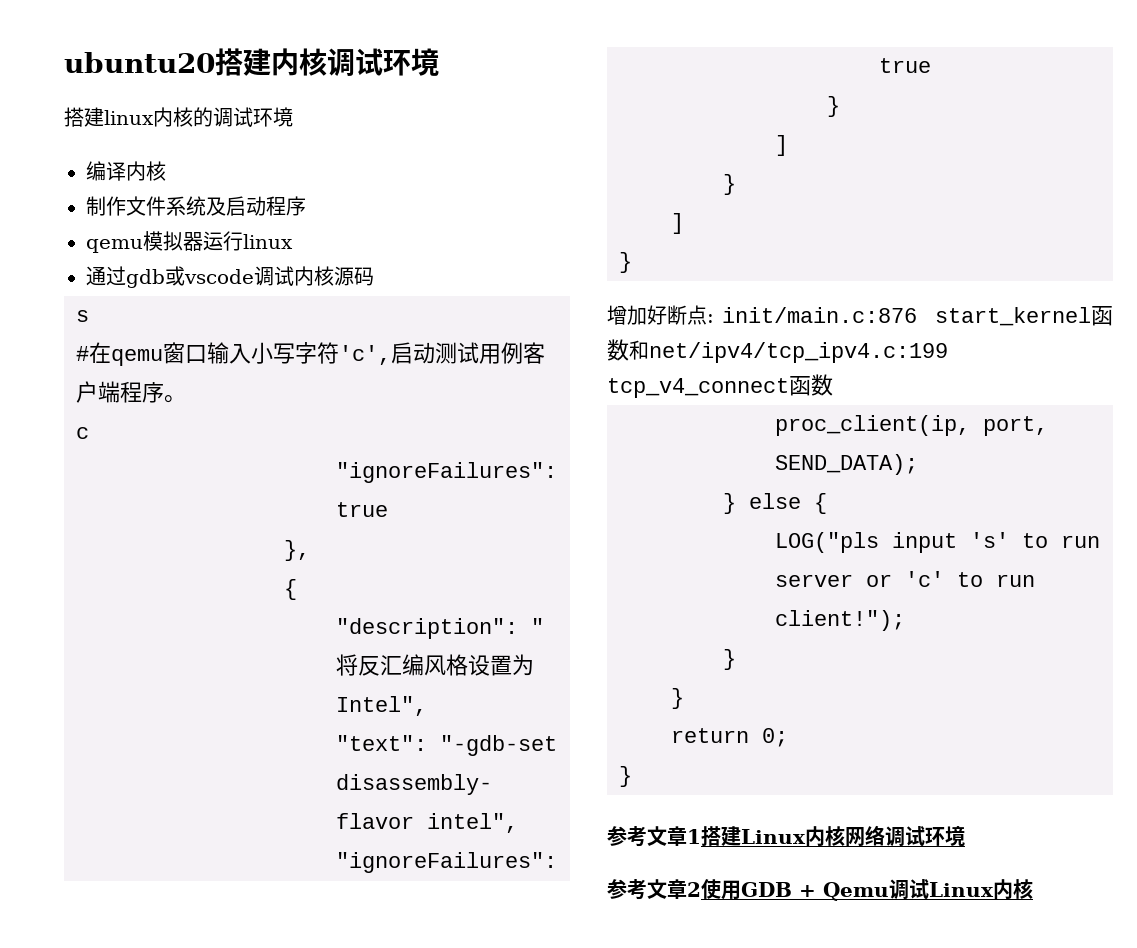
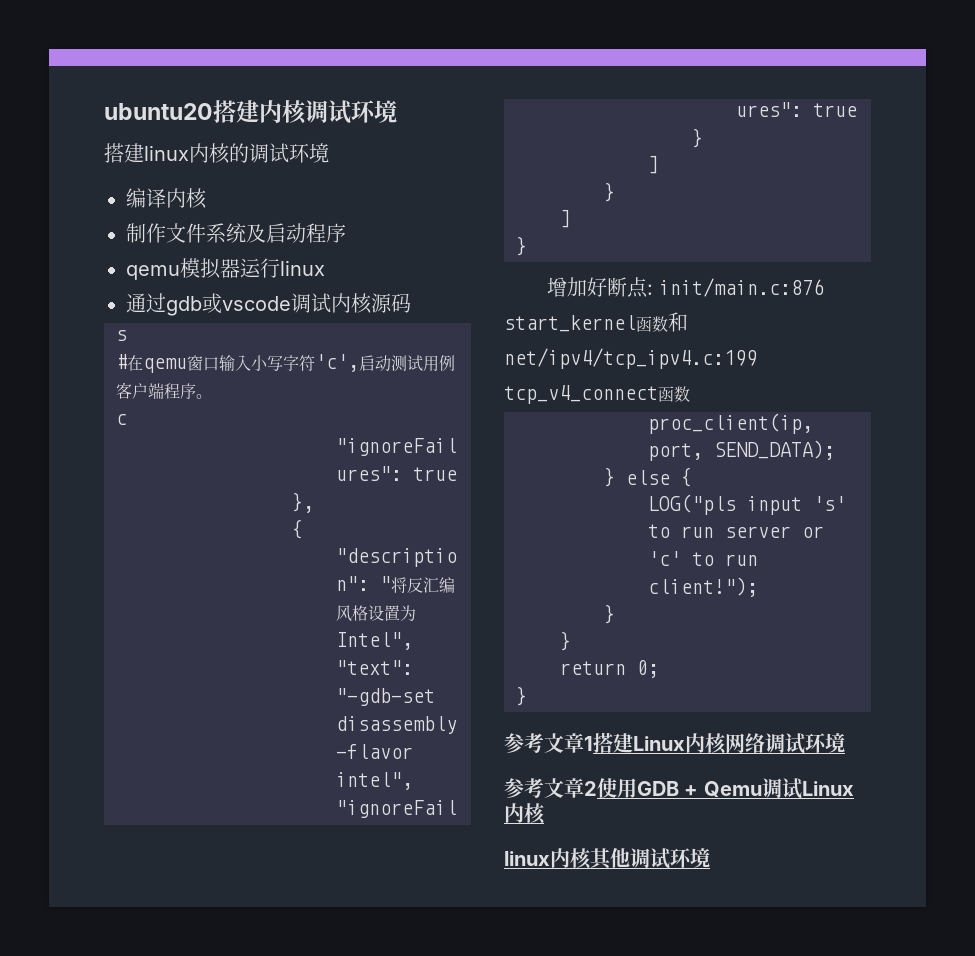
+ linux内核其他调试环境

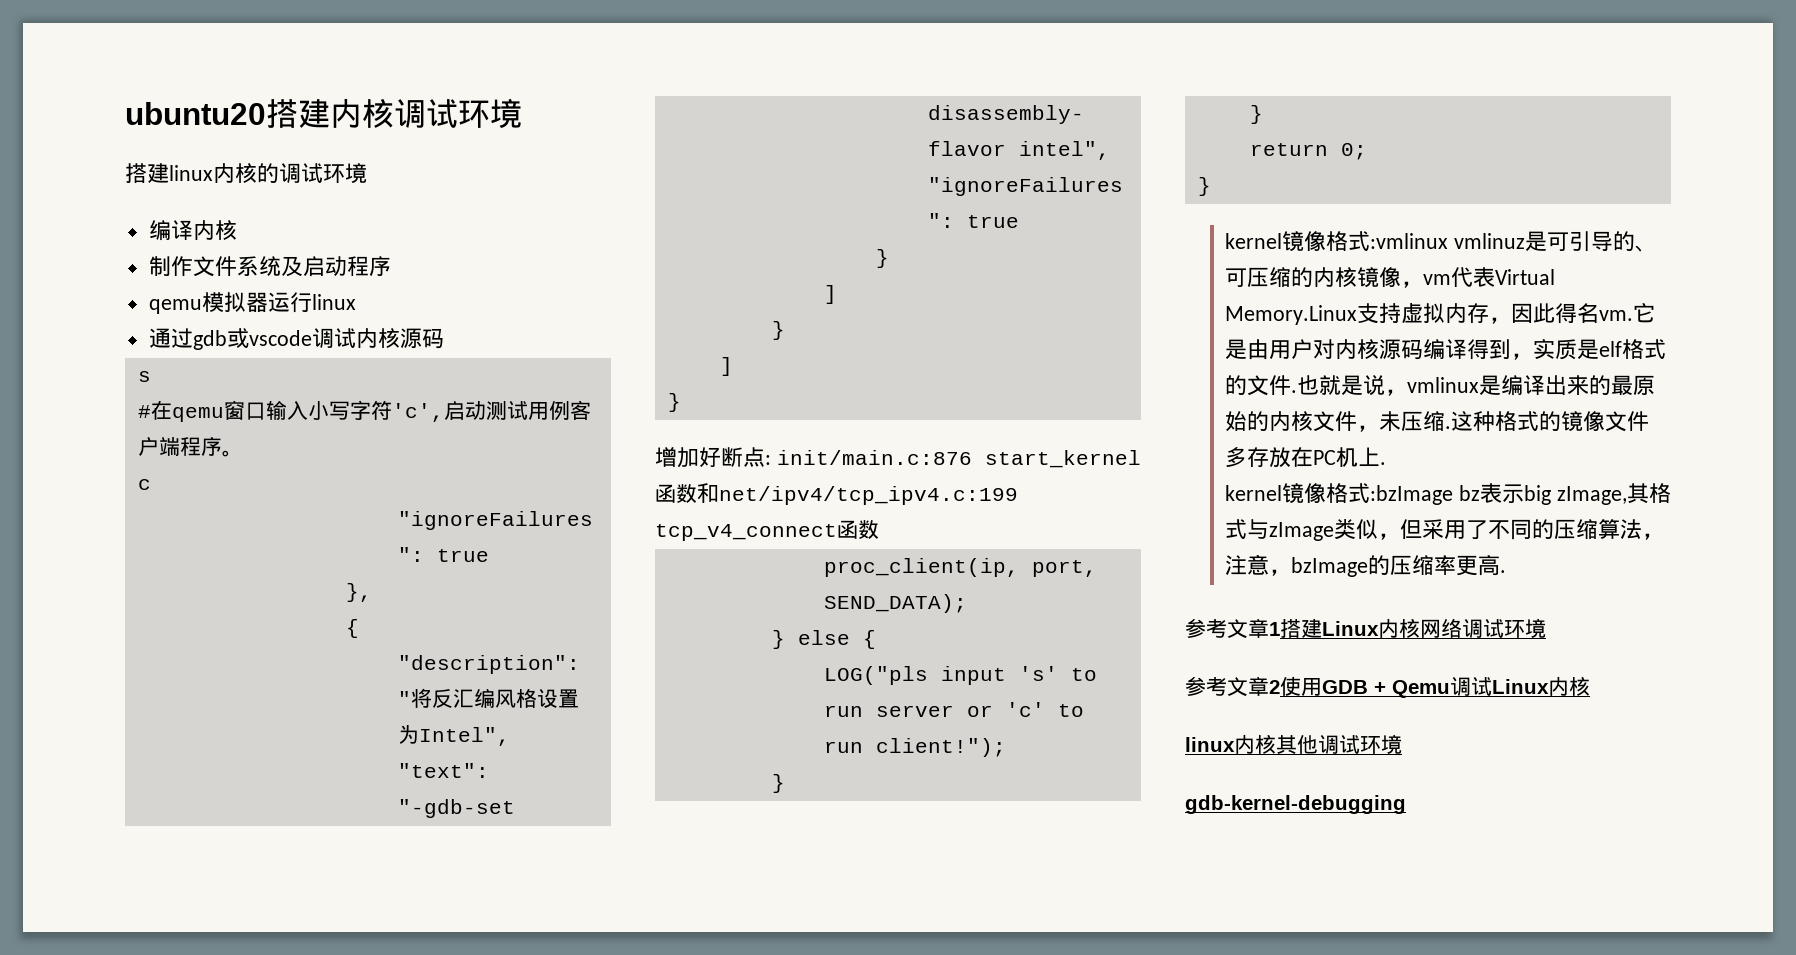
+ kernel镜像格式:vmlinux vmlinuz是可引导的、可压缩的内核镜像，vm代表Virtual Memory.Linux支持虚拟内存，因此得名vm.它是由用户对内核源码编译得到，实质是elf格式的文件.也就是说，vmlinux是编译出来的最原始的内核文件，未压缩.这种格式的镜像文件多存放在PC机上.
+ kernel镜像格式:bzImage bz表示big zImage,其格式与zImage类似，但采用了不同的压缩算法，注意，bzImage的压缩率更高.
+ gdb-kernel-debugging

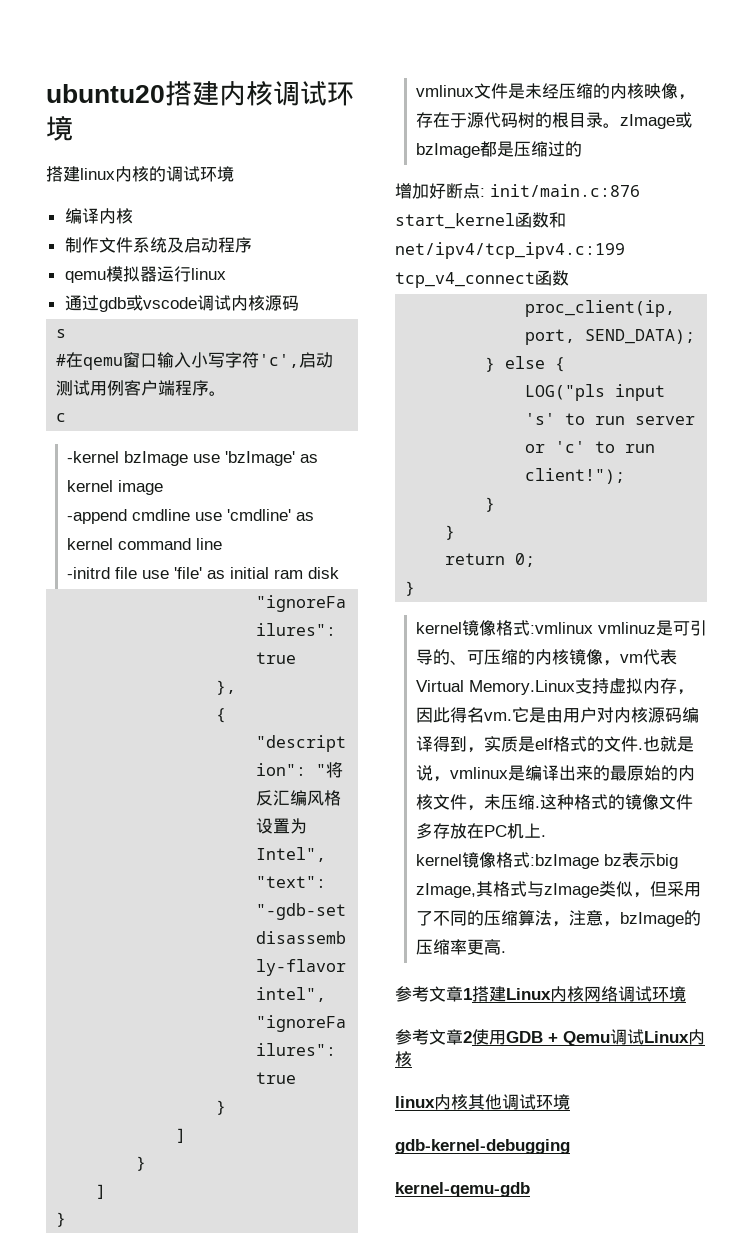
+ -kernel bzImage use 'bzImage' as kernel image
+ -append cmdline use 'cmdline' as kernel command line
+ -initrd file use 'file' as initial ram disk
+ vmlinux文件是未经压缩的内核映像，存在于源代码树的根目录。zImage或bzImage都是压缩过的
+ kernel-qemu-gdb

